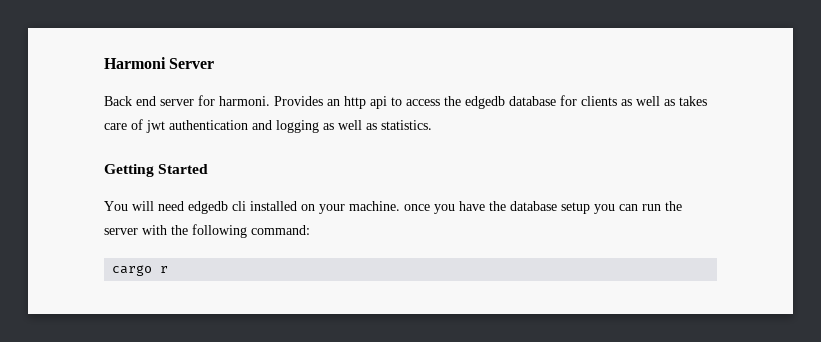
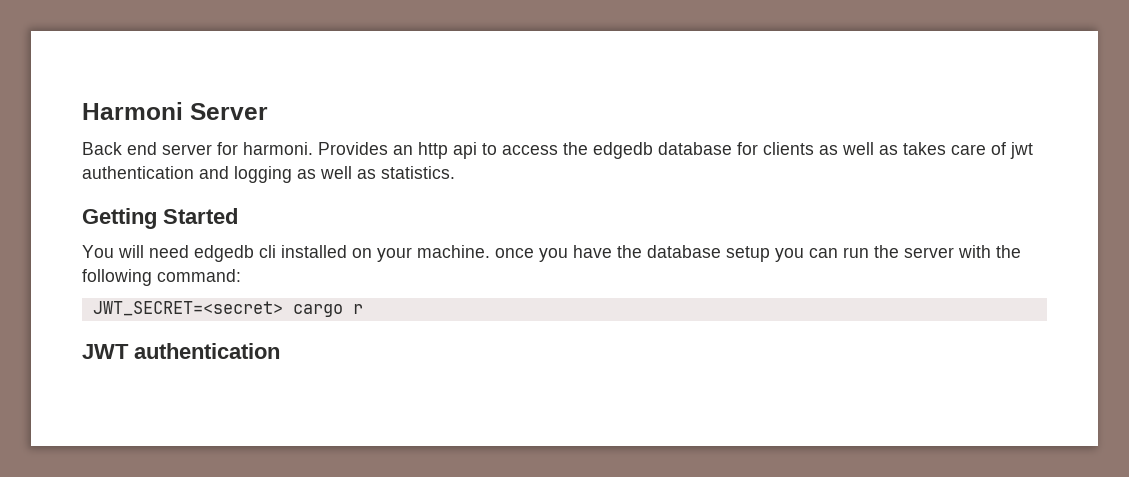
- cargo r
+ JWT_SECRET=<secret> cargo r
+ JWT authentication

